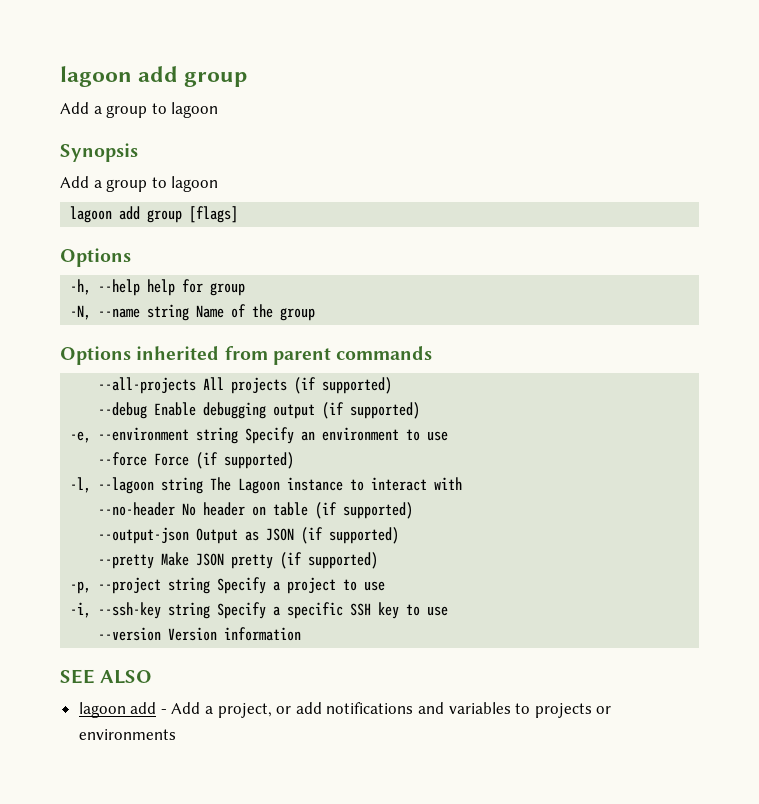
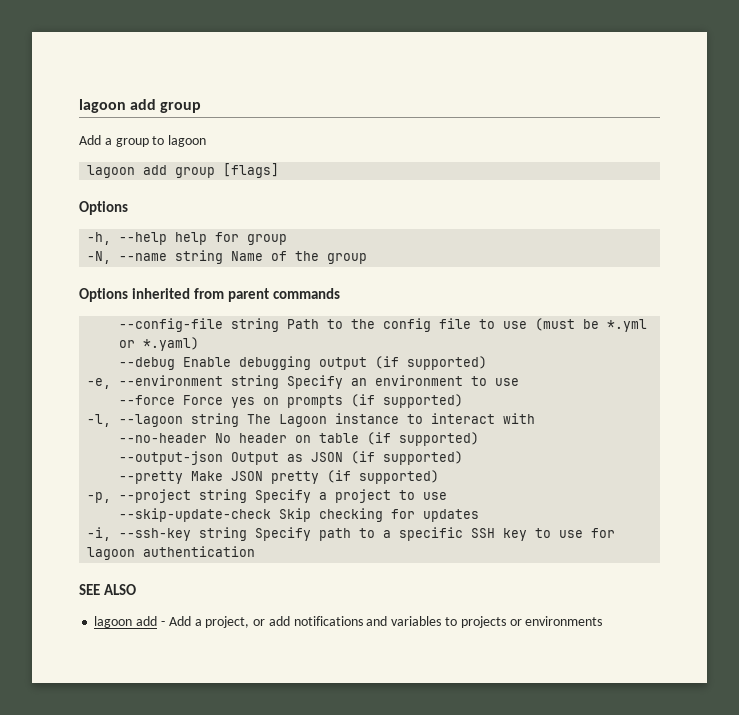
- Synopsis
- Add a group to lagoon
- --all-projects All projects (if supported)
+ --config-file string Path to the config file to use (must be *.yml or *.yaml)
- --force Force (if supported)
+ --force Force yes on prompts (if supported)
+ --skip-update-check Skip checking for updates
- -i, --ssh-key string Specify a specific SSH key to use
- --version Version information
+ -i, --ssh-key string Specify path to a specific SSH key to use for lagoon authentication

